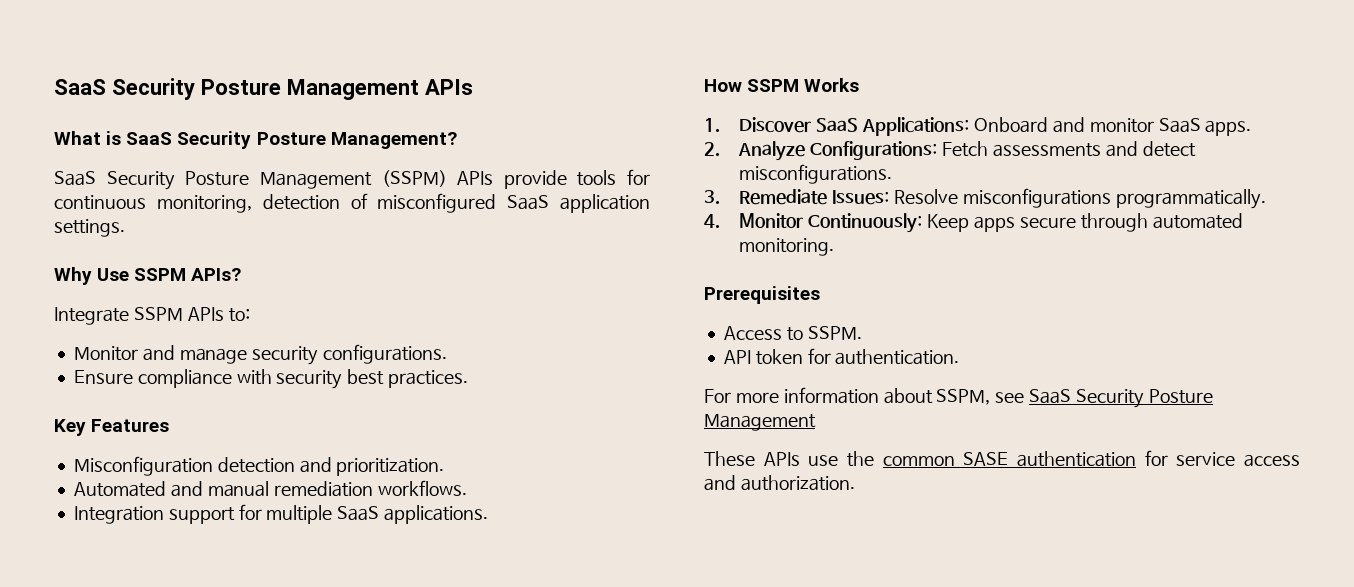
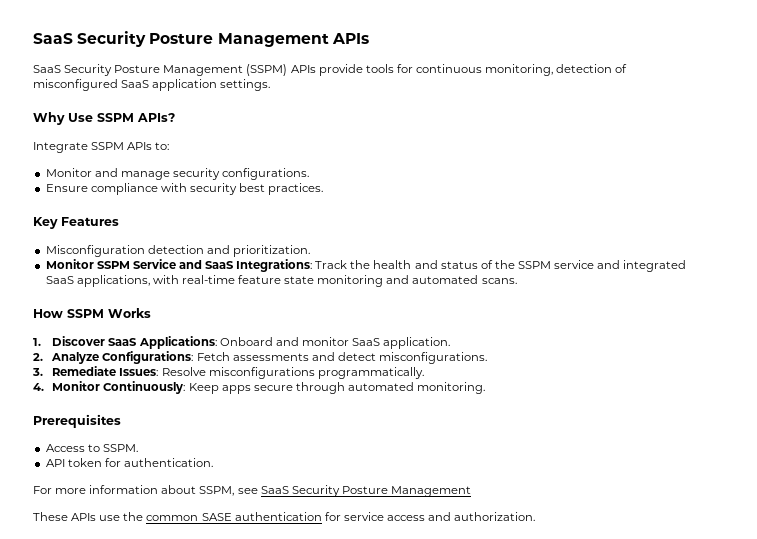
- What is SaaS Security Posture Management?
- Automated and manual remediation workflows.
- Integration support for multiple SaaS applications.
+ Monitor SSPM Service and SaaS Integrations: Track the health and status of the SSPM service and integrated SaaS applications, with real-time feature state monitoring and automated scans.
- 1. Discover SaaS Applications: Onboard and monitor SaaS apps.
+ 1. Discover SaaS Applications: Onboard and monitor SaaS application.

